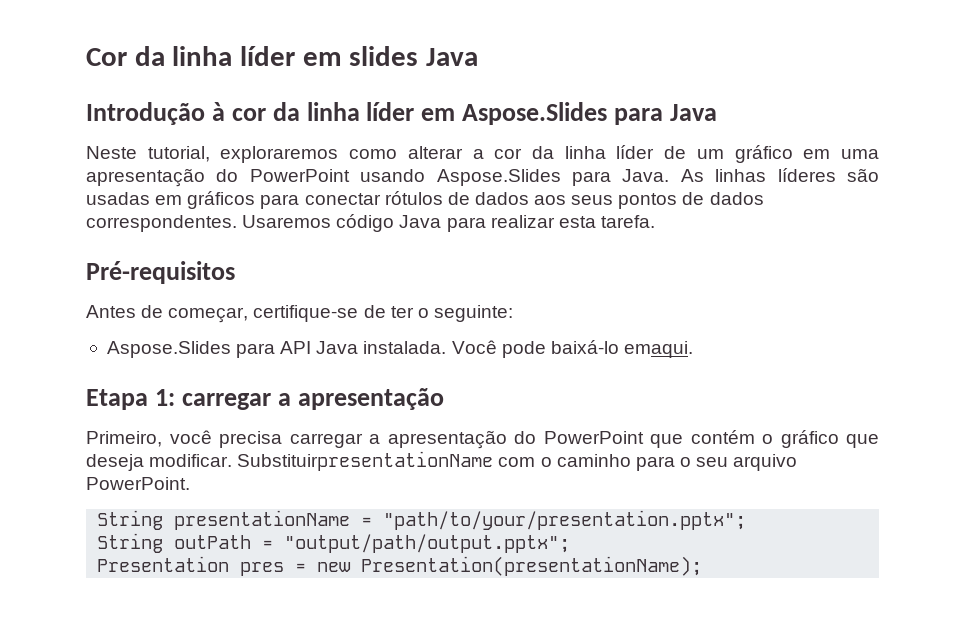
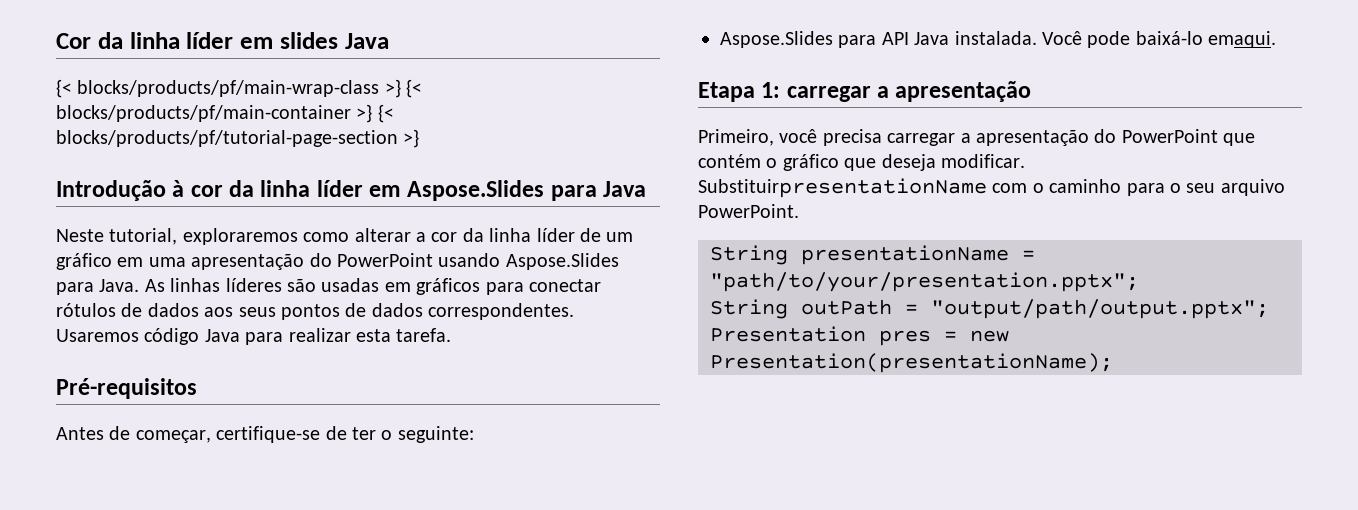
+ {< blocks/products/pf/main-wrap-class >} {< blocks/products/pf/main-container >} {< blocks/products/pf/tutorial-page-section >}

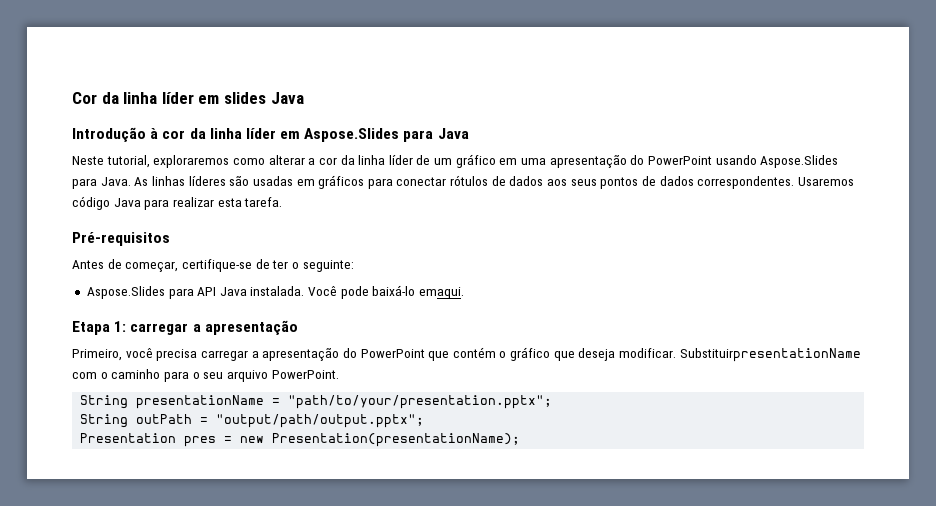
- {< blocks/products/pf/main-wrap-class >} {< blocks/products/pf/main-container >} {< blocks/products/pf/tutorial-page-section >}

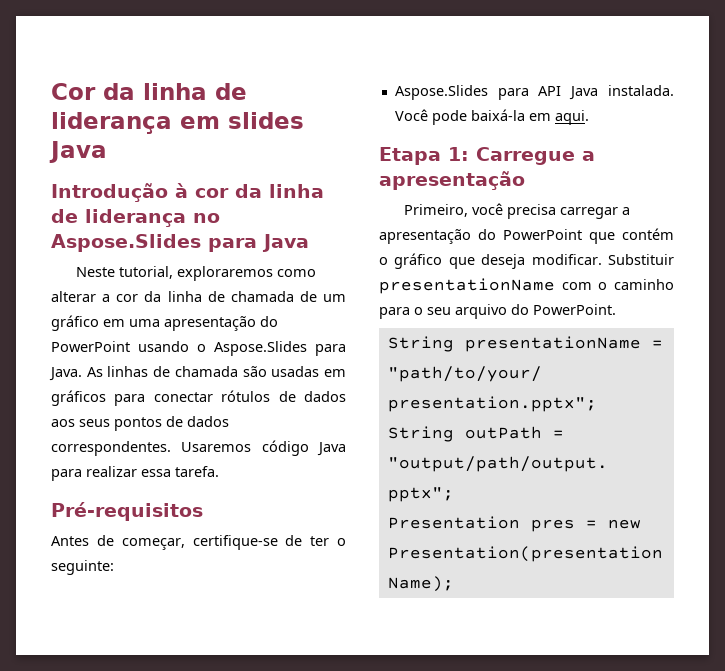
- Cor da linha líder em slides Java
+ Cor da linha de liderança em slides Java
- Introdução à cor da linha líder em Aspose.Slides para Java
+ Introdução à cor da linha de liderança no Aspose.Slides para Java
- Neste tutorial, exploraremos como alterar a cor da linha líder de um gráfico em uma apresentação do PowerPoint usando Aspose.Slides para Java.
+ Neste tutorial, exploraremos como alterar a cor da linha de chamada de um gráfico em uma apresentação do PowerPoint usando o Aspose.Slides para Java.
- As linhas líderes são usadas em gráficos para conectar rótulos de dados aos seus pontos de dados correspondentes.
+ As linhas de chamada são usadas em gráficos para conectar rótulos de dados aos seus pontos de dados correspondentes.
- Usaremos código Java para realizar esta tarefa.
+ Usaremos código Java para realizar essa tarefa.
- Você pode baixá-lo emaqui.
+ Você pode baixá-la em aqui.
- Etapa 1: carregar a apresentação
+ Etapa 1: Carregue a apresentação
- SubstituirpresentationName com o caminho para o seu arquivo PowerPoint.
+ Substituir presentationName com o caminho para o seu arquivo do PowerPoint.

